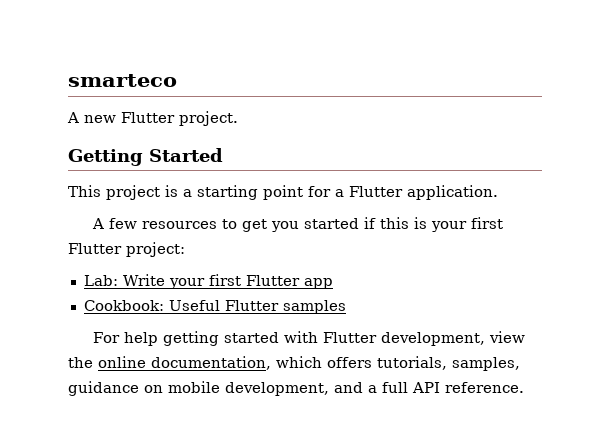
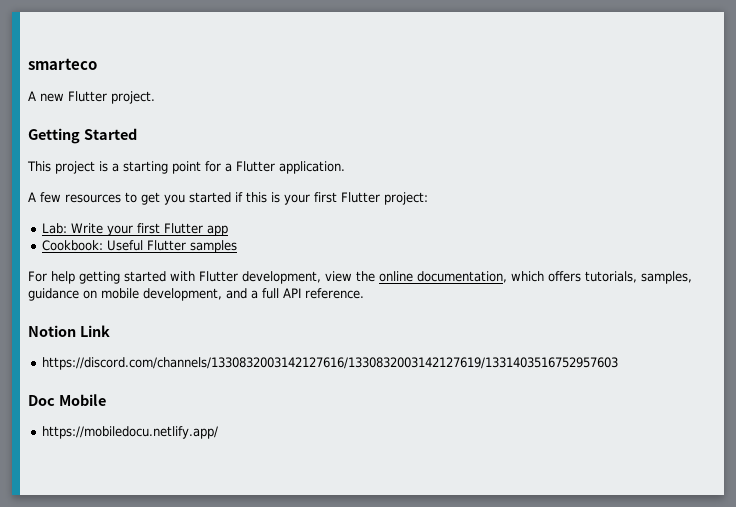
+ Notion Link
+ https://discord.com/channels/1330832003142127616/1330832003142127619/1331403516752957603
+ Doc Mobile
+ https://mobiledocu.netlify.app/

